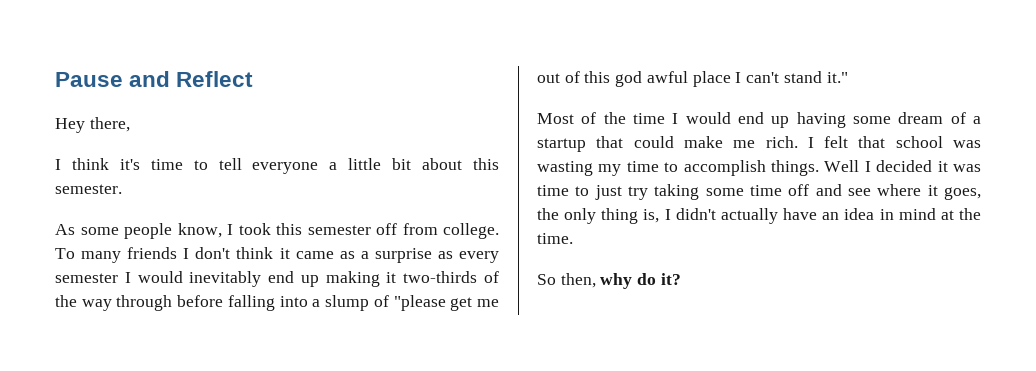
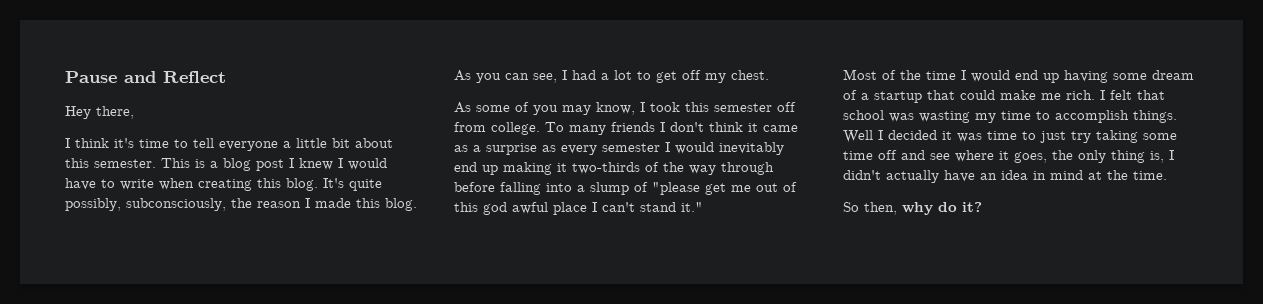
+ This is a blog post I knew I would have to write when creating this blog. It's quite possibly, subconsciously, the reason I made this blog. As you can see, I had a lot to get off my chest.
- As some people know, I took this semester off from college.
+ As some of you may know, I took this semester off from college.

